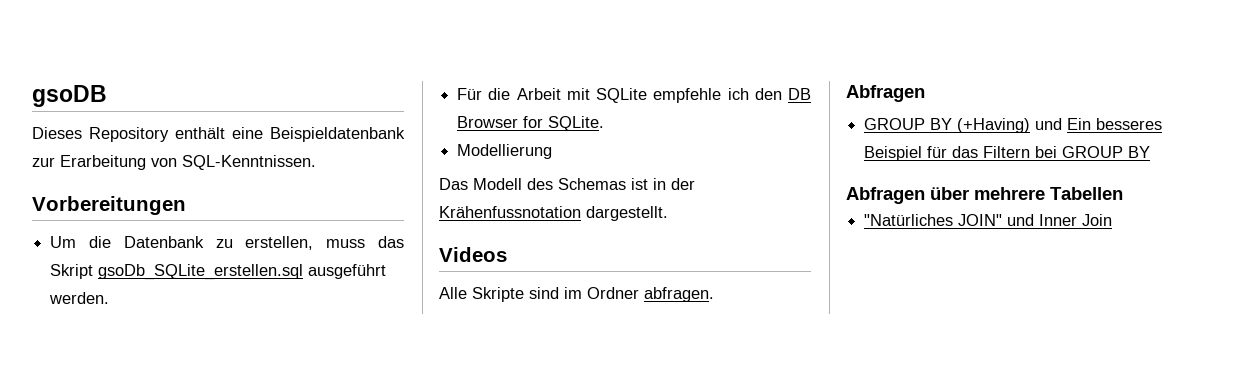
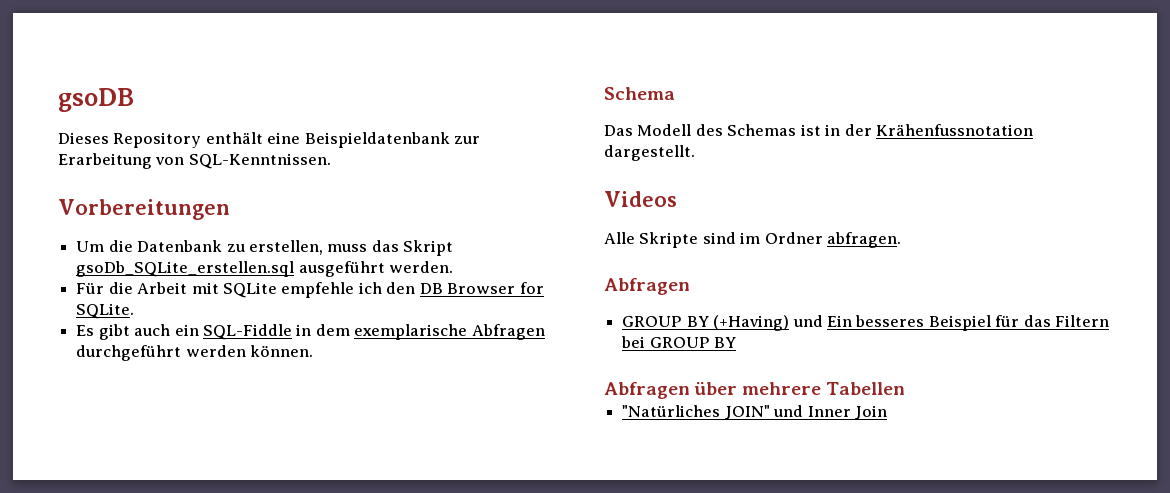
- Modellierung
+ Es gibt auch ein SQL-Fiddle in dem exemplarische Abfragen durchgeführt werden können.
+ Schema

